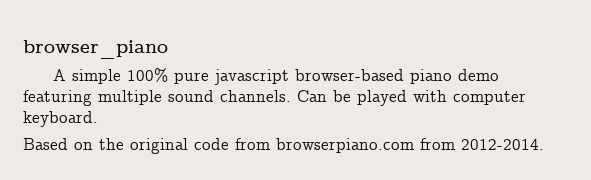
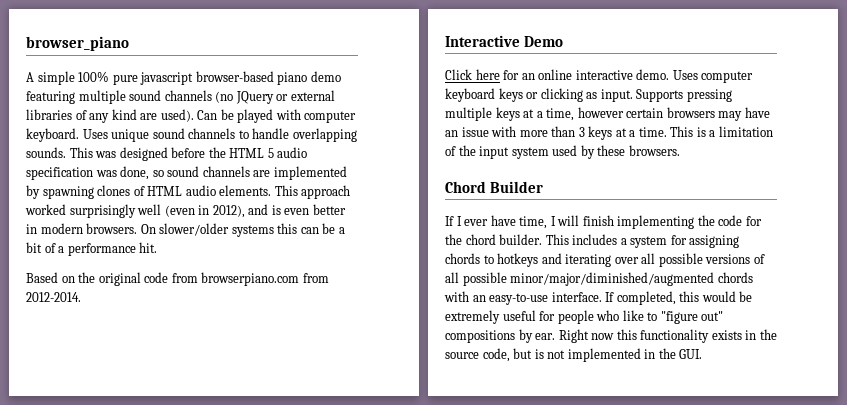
- A simple 100% pure javascript browser-based piano demo featuring multiple sound channels.
+ A simple 100% pure javascript browser-based piano demo featuring multiple sound channels (no JQuery or external libraries of any kind are used).
+ Uses unique sound channels to handle overlapping sounds. This was designed before the HTML 5 audio specification was done, so sound channels are implemented by spawning clones of HTML audio elements. This approach worked surprisingly well (even in 2012), and is even better in modern browsers. On slower/older systems this can be a bit of a performance hit.
+ Interactive Demo
+ Click here for an online interactive demo. Uses computer keyboard keys or clicking as input. Supports pressing multiple keys at a time, however certain browsers may have an issue with more than 3 keys at a time. This is a limitation of the input system used by these browsers.
+ Chord Builder
+ If I ever have time, I will finish implementing the code for the chord builder. This includes a system for assigning chords to hotkeys and iterating over all possible versions of all possible minor/major/diminished/augmented chords with an easy-to-use interface. If completed, this would be extremely useful for people who like to "figure out" compositions by ear. Right now this functionality exists in the source code, but is not implemented in the GUI.

